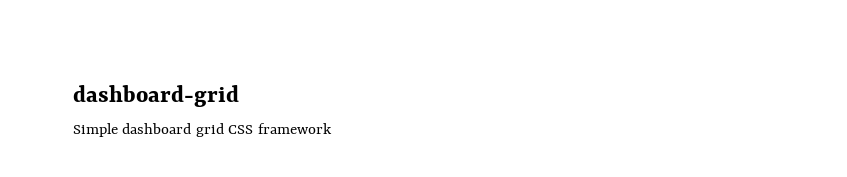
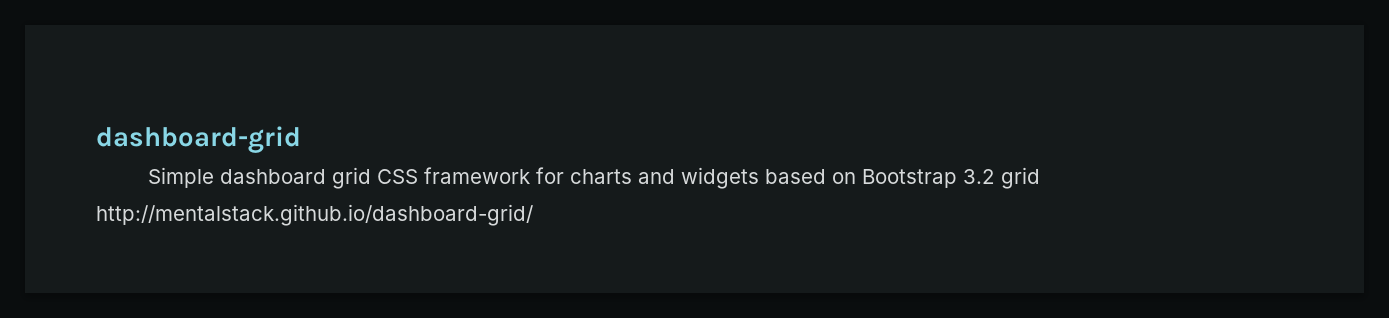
- Simple dashboard grid CSS framework
+ Simple dashboard grid CSS framework for charts and widgets based on Bootstrap 3.2 grid
+ http://mentalstack.github.io/dashboard-grid/

